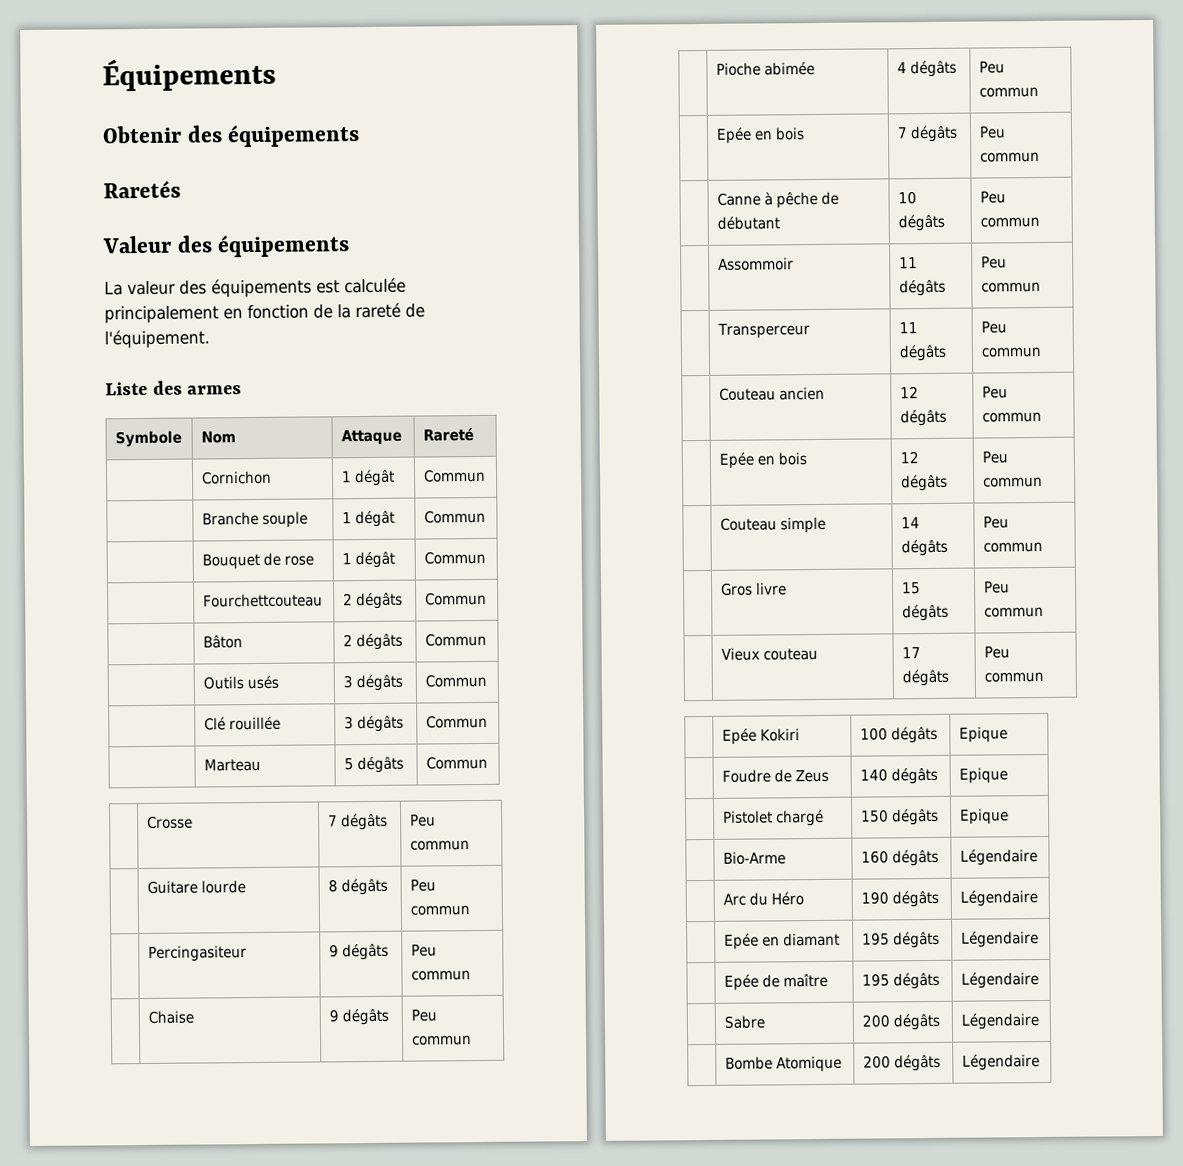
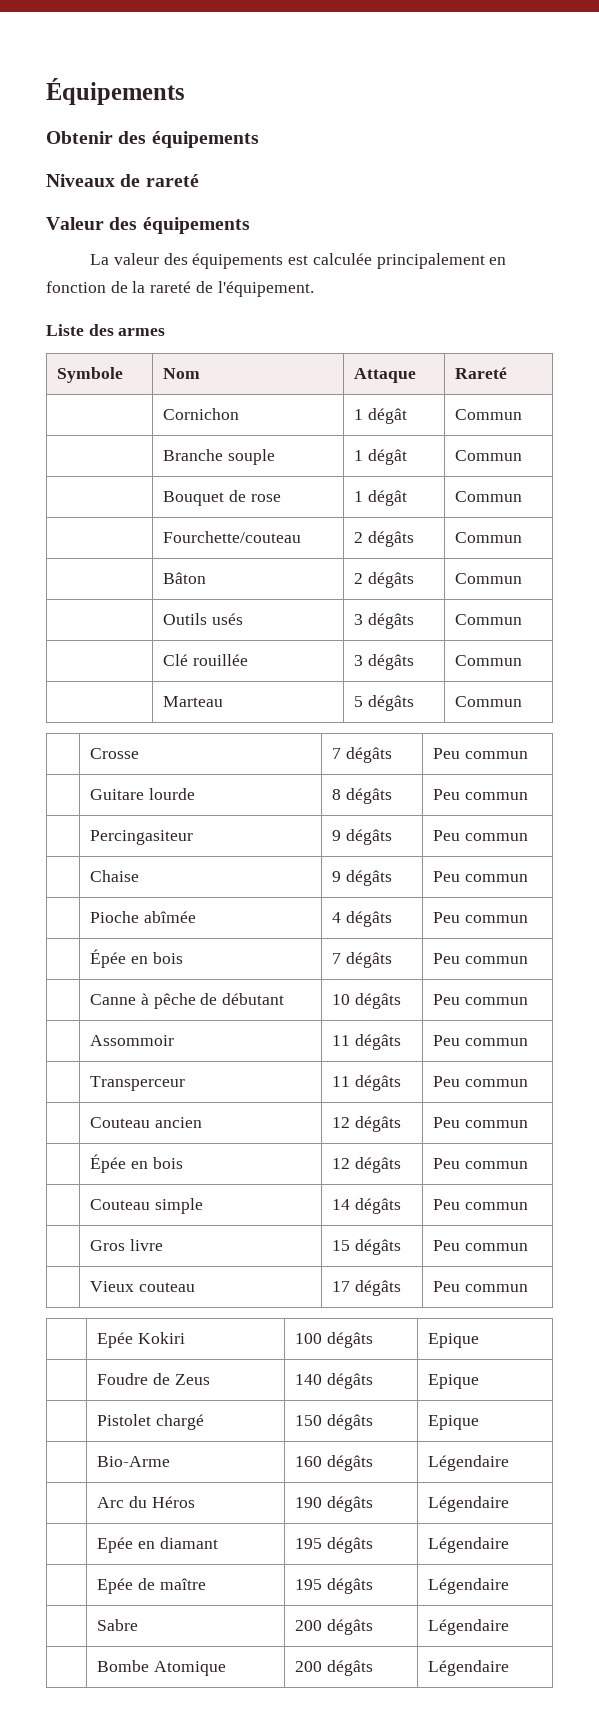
- Raretés
+ Niveaux de rareté
- | Fourchettcouteau | 2 dégâts | Commun
+ | Fourchette/couteau | 2 dégâts | Commun
- | Pioche abimée | 4 dégâts | Peu commun
+ | Pioche abîmée | 4 dégâts | Peu commun
- | Epée en bois | 7 dégâts | Peu commun
+ | Épée en bois | 7 dégâts | Peu commun
- | Epée en bois | 12 dégâts | Peu commun
+ | Épée en bois | 12 dégâts | Peu commun
- | Arc du Héro | 190 dégâts | Légendaire
+ | Arc du Héros | 190 dégâts | Légendaire

